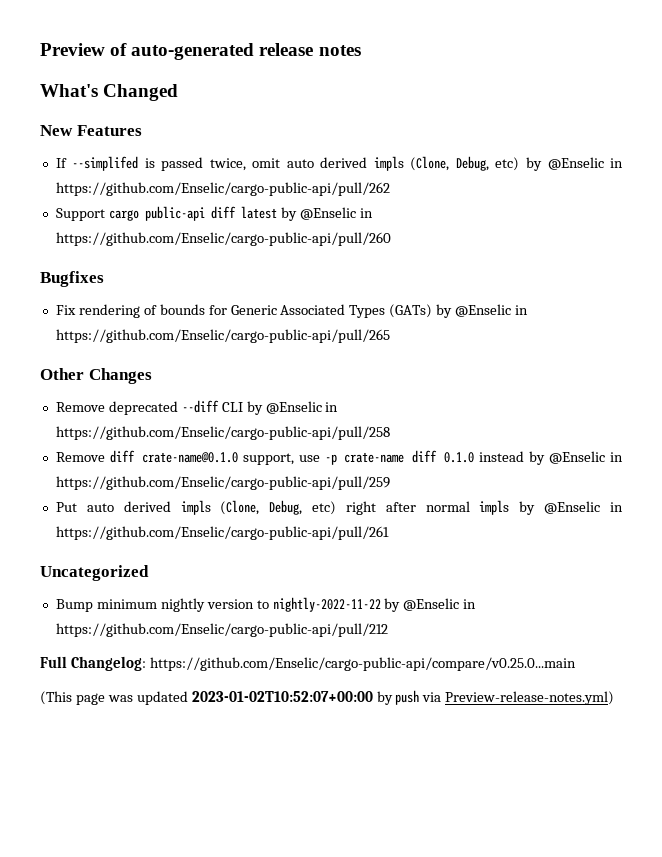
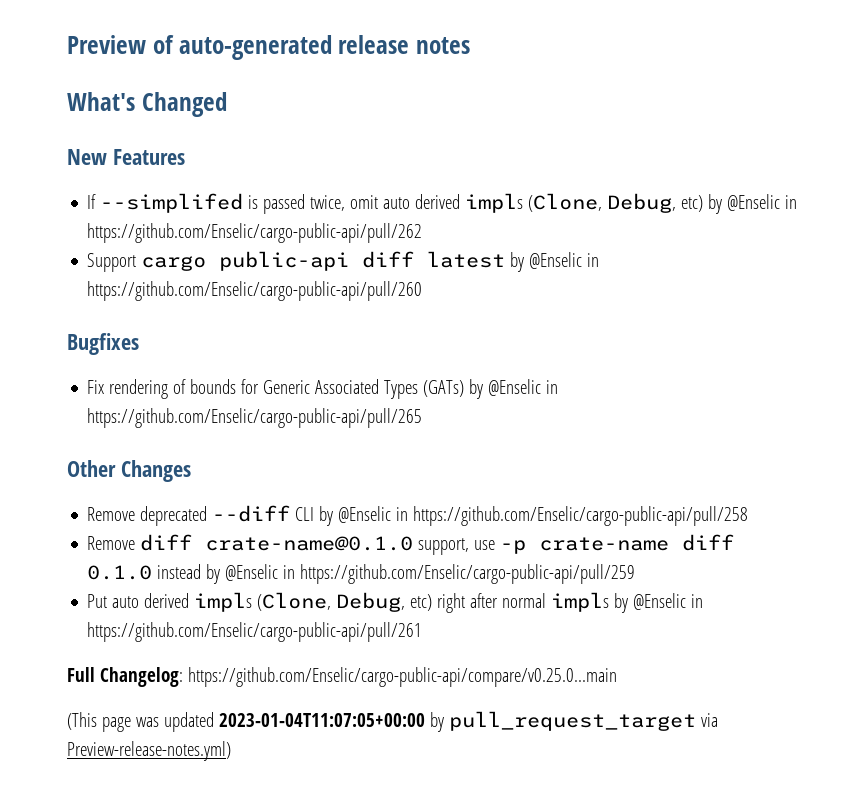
- Uncategorized
- Bump minimum nightly version to nightly-2022-11-22 by @Enselic in https://github.com/Enselic/cargo-public-api/pull/212
- (This page was updated 2023-01-02T10:52:07+00:00 by push via Preview-release-notes.yml)
+ (This page was updated 2023-01-04T11:07:05+00:00 by pull_request_target via Preview-release-notes.yml)

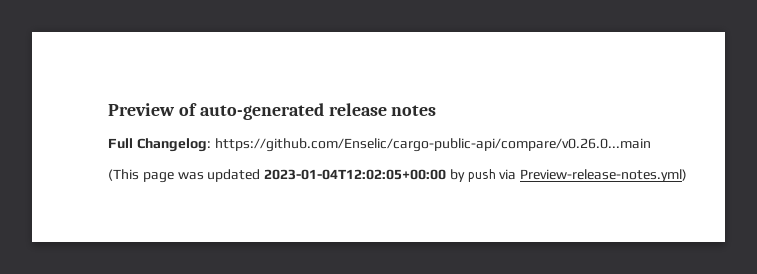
- What's Changed
- New Features
- If --simplifed is passed twice, omit auto derived impls (Clone, Debug, etc) by @Enselic in https://github.com/Enselic/cargo-public-api/pull/262
- Support cargo public-api diff latest by @Enselic in https://github.com/Enselic/cargo-public-api/pull/260
- Bugfixes
- Fix rendering of bounds for Generic Associated Types (GATs) by @Enselic in https://github.com/Enselic/cargo-public-api/pull/265
- Other Changes
- Remove deprecated --diff CLI by @Enselic in https://github.com/Enselic/cargo-public-api/pull/258
- Remove diff crate-name@0.1.0 support, use -p crate-name diff 0.1.0 instead by @Enselic in https://github.com/Enselic/cargo-public-api/pull/259
- Put auto derived impls (Clone, Debug, etc) right after normal impls by @Enselic in https://github.com/Enselic/cargo-public-api/pull/261
- Full Changelog: https://github.com/Enselic/cargo-public-api/compare/v0.25.0...main
+ Full Changelog: https://github.com/Enselic/cargo-public-api/compare/v0.26.0...main
- (This page was updated 2023-01-04T11:07:05+00:00 by pull_request_target via Preview-release-notes.yml)
+ (This page was updated 2023-01-04T12:02:05+00:00 by push via Preview-release-notes.yml)

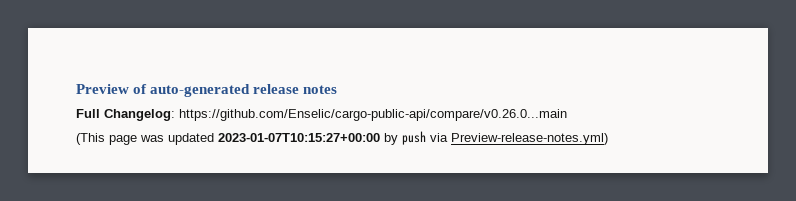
- (This page was updated 2023-01-04T12:02:05+00:00 by push via Preview-release-notes.yml)
+ (This page was updated 2023-01-07T10:15:27+00:00 by push via Preview-release-notes.yml)

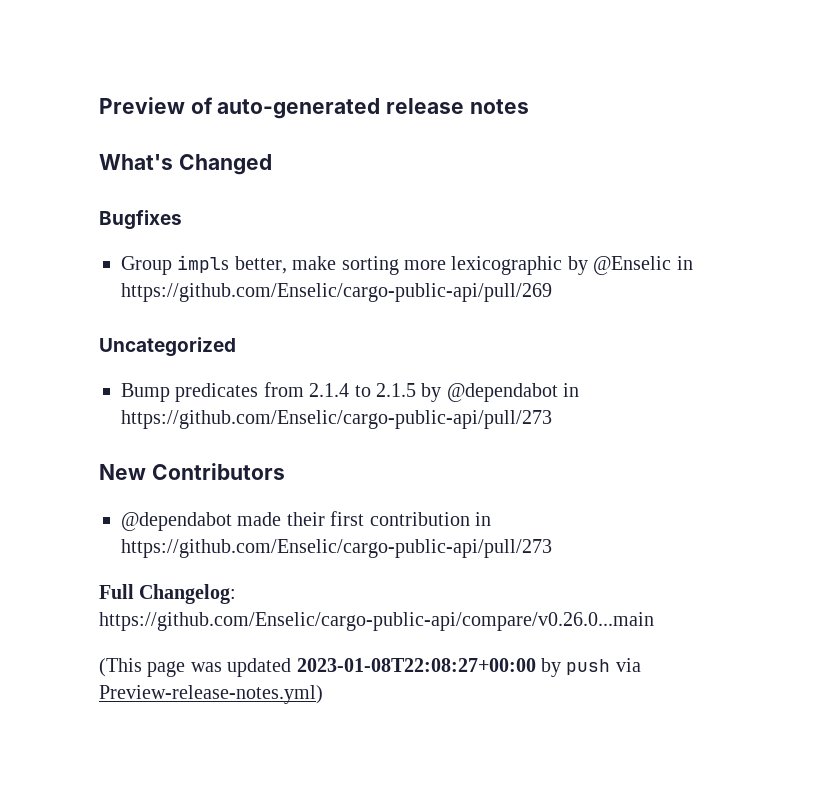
+ What's Changed
+ Bugfixes
+ Group impls better, make sorting more lexicographic by @Enselic in https://github.com/Enselic/cargo-public-api/pull/269
+ Uncategorized
+ Bump predicates from 2.1.4 to 2.1.5 by @dependabot in https://github.com/Enselic/cargo-public-api/pull/273
+ New Contributors
+ @dependabot made their first contribution in https://github.com/Enselic/cargo-public-api/pull/273
- (This page was updated 2023-01-07T10:15:27+00:00 by push via Preview-release-notes.yml)
+ (This page was updated 2023-01-08T22:08:27+00:00 by push via Preview-release-notes.yml)

